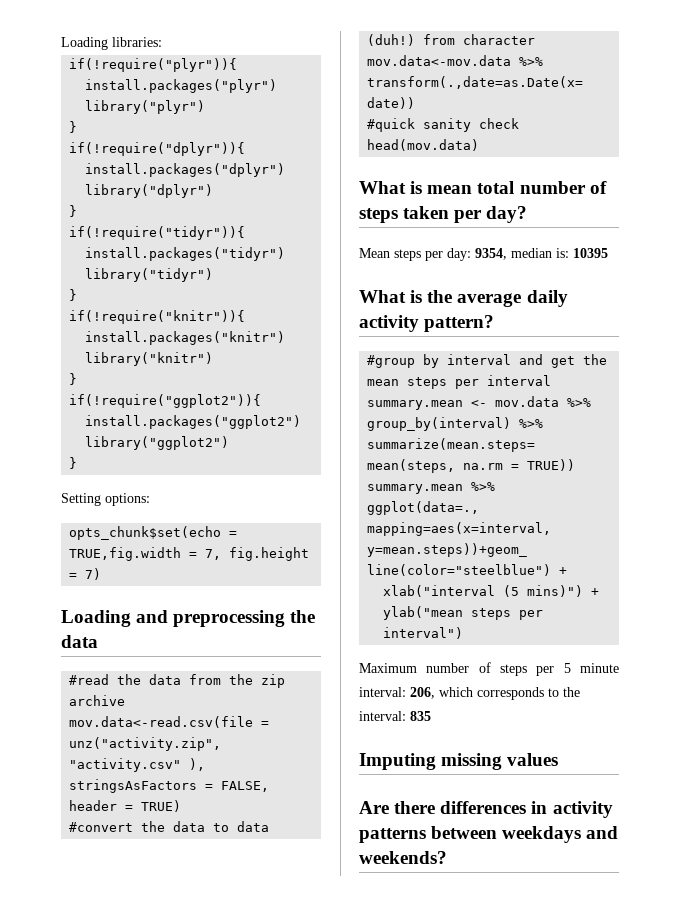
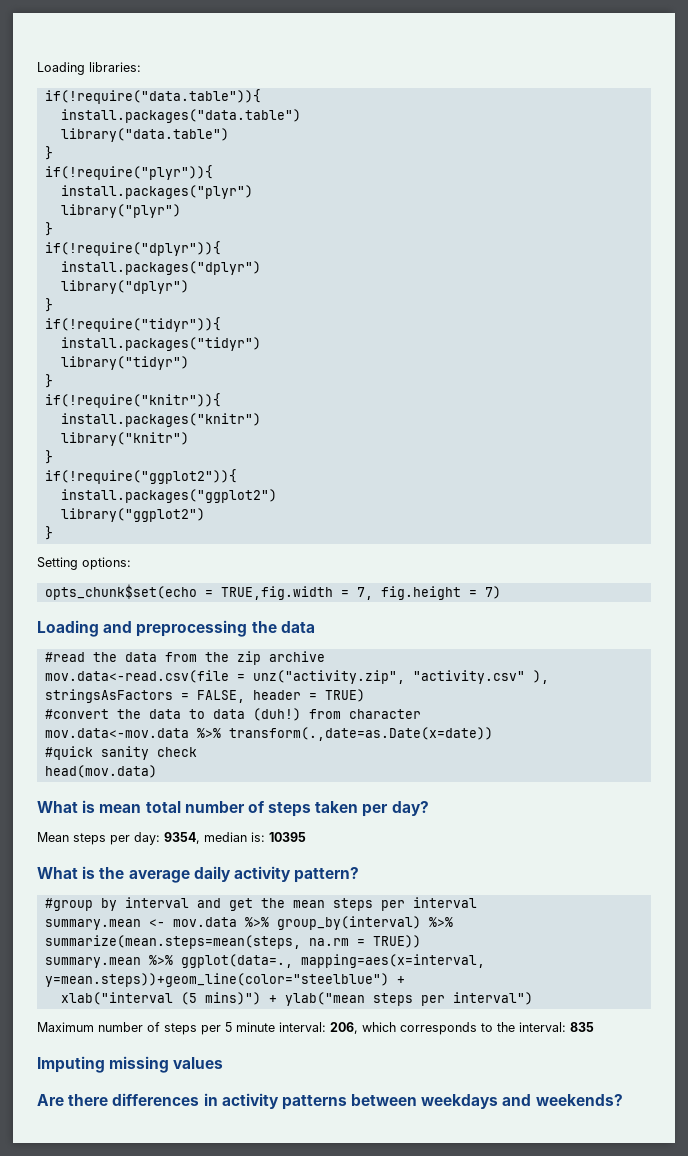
+ if(!require("data.table")){
+ install.packages("data.table")
+ library("data.table")
+ }

